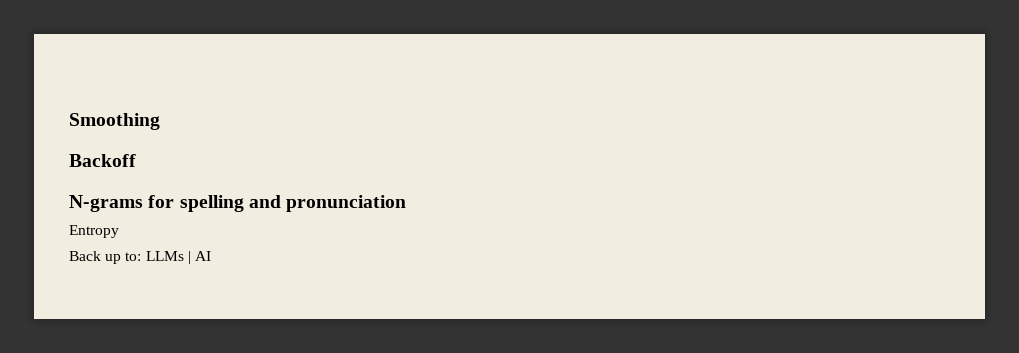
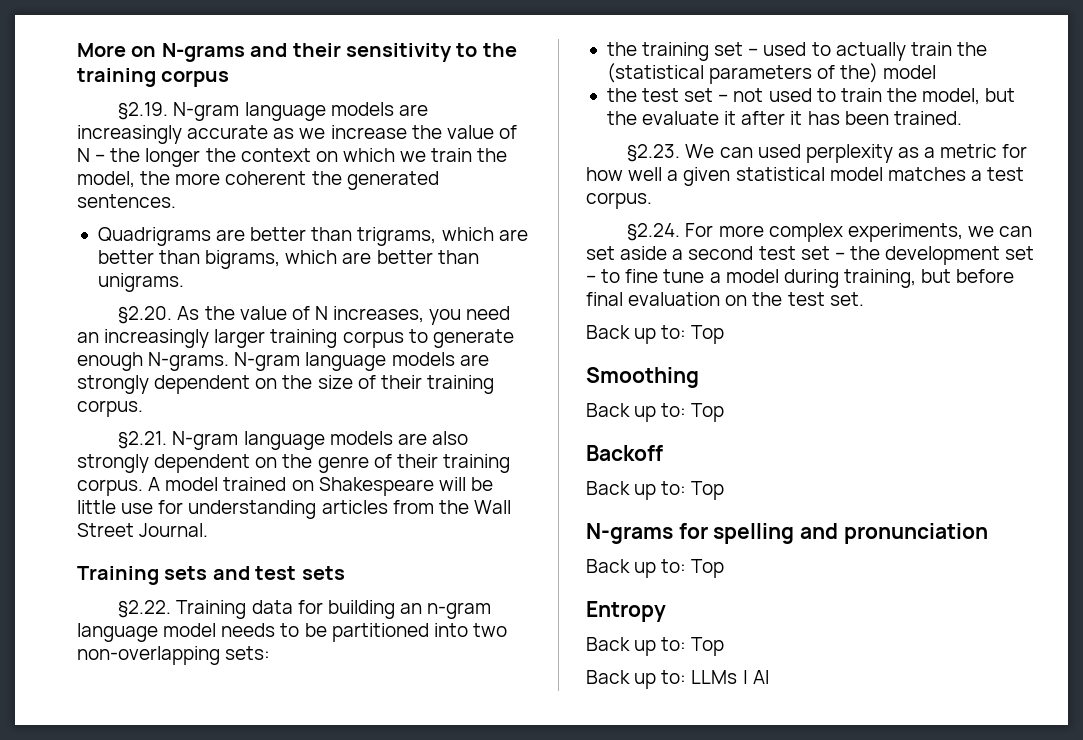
+ More on N-grams and their sensitivity to the training corpus
+ §2.19. N-gram language models are increasingly accurate as we increase the value of N – the longer the context on which we train the model, the more coherent the generated sentences.
+ Quadrigrams are better than trigrams, which are better than bigrams, which are better than unigrams.
+ §2.20. As the value of N increases, you need an increasingly larger training corpus to generate enough N-grams. N-gram language models are strongly dependent on the size of their training corpus.
+ §2.21. N-gram language models are also strongly dependent on the genre of their training corpus. A model trained on Shakespeare will be little use for understanding articles from the Wall Street Journal.
+ Training sets and test sets
+ §2.22. Training data for building an n-gram language model needs to be partitioned into two non-overlapping sets:
+ the training set – used to actually train the (statistical parameters of the) model
+ the test set – not used to train the model, but the evaluate it after it has been trained.
+ §2.23. We can used perplexity as a metric for how well a given statistical model matches a test corpus.
+ §2.24. For more complex experiments, we can set aside a second test set – the development set – to fine tune a model during training, but before final evaluation on the test set.
+ Back up to: Top
  Smoothing
+ Back up to: Top
  Backoff
+ Back up to: Top
  N-grams for spelling and pronunciation
+ Back up to: Top
  Entropy
+ Back up to: Top

